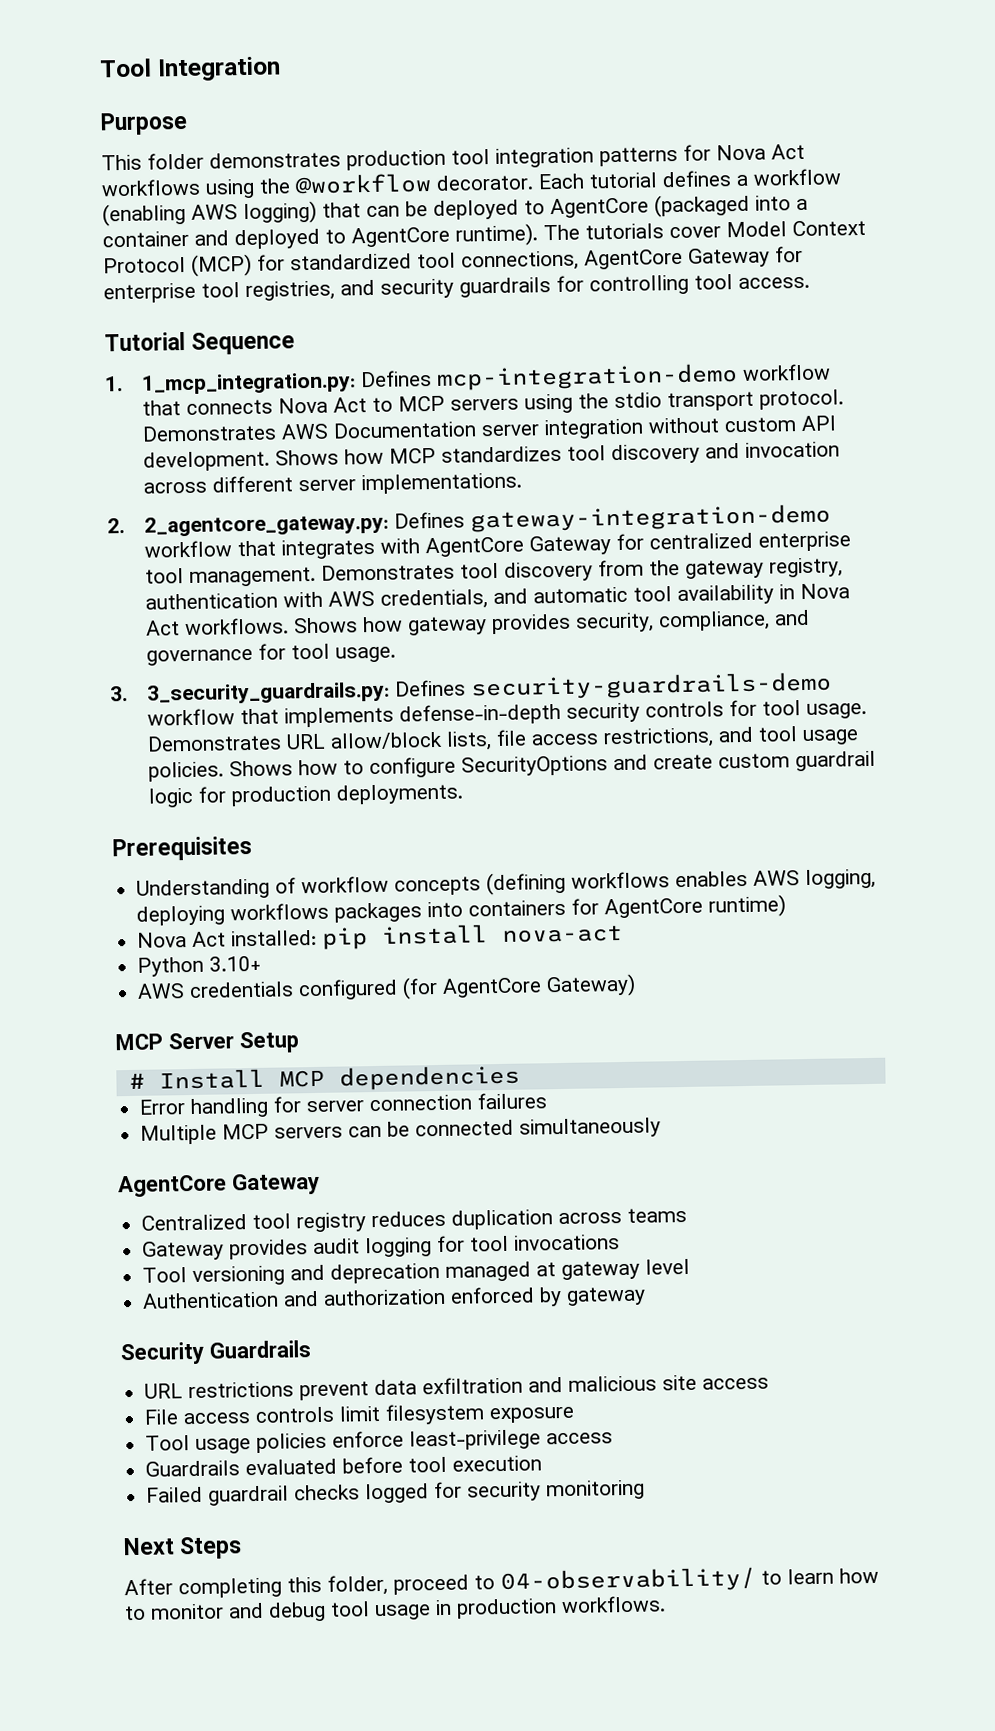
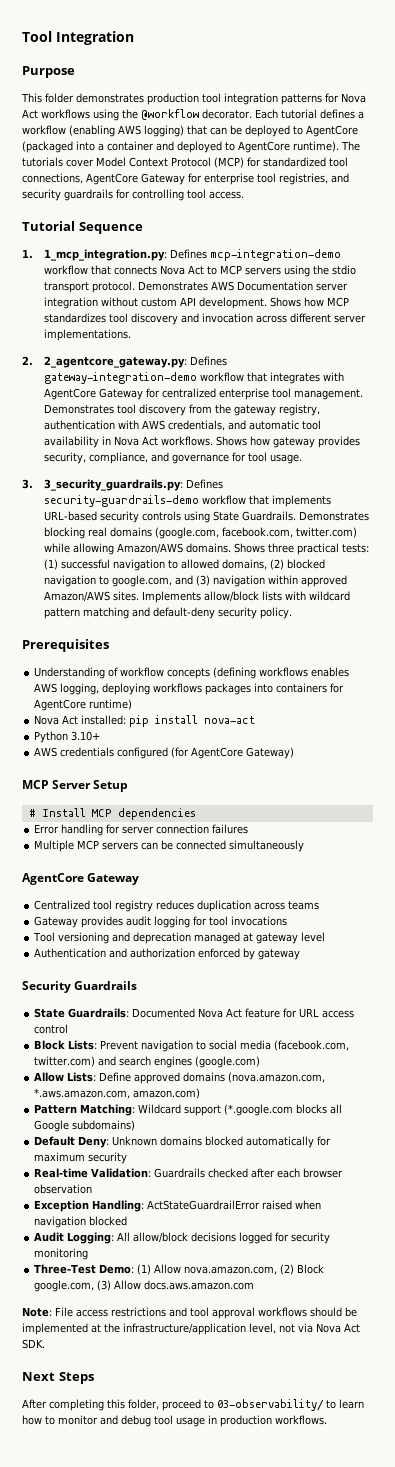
- 3. 3_security_guardrails.py: Defines security-guardrails-demo workflow that implements defense-in-depth security controls for tool usage. Demonstrates URL allow/block lists, file access restrictions, and tool usage policies. Shows how to configure SecurityOptions and create custom guardrail logic for production deployments.
+ 3. 3_security_guardrails.py: Defines security-guardrails-demo workflow that implements URL-based security controls using State Guardrails. Demonstrates blocking real domains (google.com, facebook.com, twitter.com) while allowing Amazon/AWS domains. Shows three practical tests: (1) successful navigation to allowed domains, (2) blocked navigation to google.com, and (3) navigation within approved Amazon/AWS sites. Implements allow/block lists with wildcard pattern matching and default-deny security policy.
- URL restrictions prevent data exfiltration and malicious site access
- File access controls limit filesystem exposure
- Tool usage policies enforce least-privilege access
- Guardrails evaluated before tool execution
- Failed guardrail checks logged for security monitoring
+ State Guardrails: Documented Nova Act feature for URL access control
+ Block Lists: Prevent navigation to social media (facebook.com, twitter.com) and search engines (google.com)
+ Allow Lists: Define approved domains (nova.amazon.com, *.aws.amazon.com, amazon.com)
+ Pattern Matching: Wildcard support (*.google.com blocks all Google subdomains)
+ Default Deny: Unknown domains blocked automatically for maximum security
+ Real-time Validation: Guardrails checked after each browser observation
+ Exception Handling: ActStateGuardrailError raised when navigation blocked
+ Audit Logging: All allow/block decisions logged for security monitoring
+ Three-Test Demo: (1) Allow nova.amazon.com, (2) Block google.com, (3) Allow docs.aws.amazon.com
+ Note: File access restrictions and tool approval workflows should be implemented at the infrastructure/application level, not via Nova Act SDK.
- After completing this folder, proceed to 04-observability/ to learn how to monitor and debug tool usage in production workflows.
+ After completing this folder, proceed to 03-observability/ to learn how to monitor and debug tool usage in production workflows.

